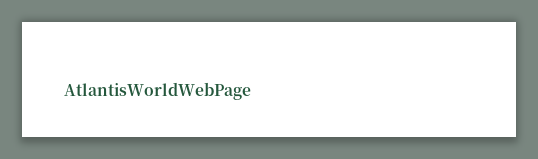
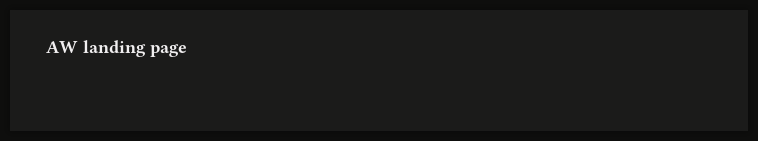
- AtlantisWorldWebPage
+ AW landing page

